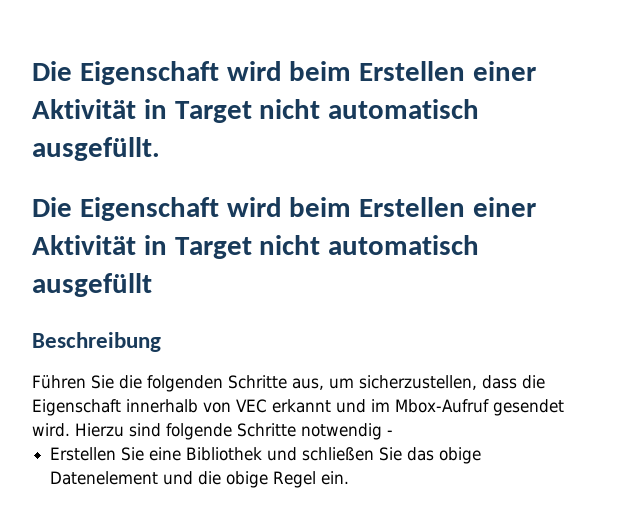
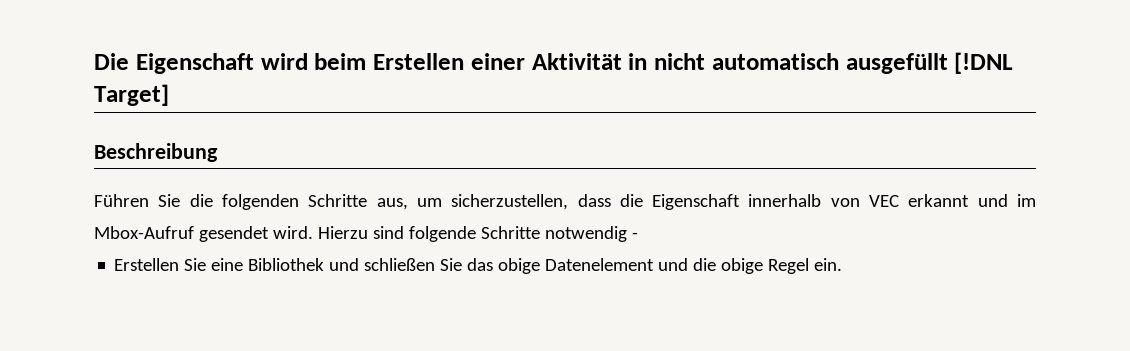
- Die Eigenschaft wird beim Erstellen einer Aktivität in Target nicht automatisch ausgefüllt.
- Die Eigenschaft wird beim Erstellen einer Aktivität in Target nicht automatisch ausgefüllt
+ Die Eigenschaft wird beim Erstellen einer Aktivität in nicht automatisch ausgefüllt [!DNL Target]

